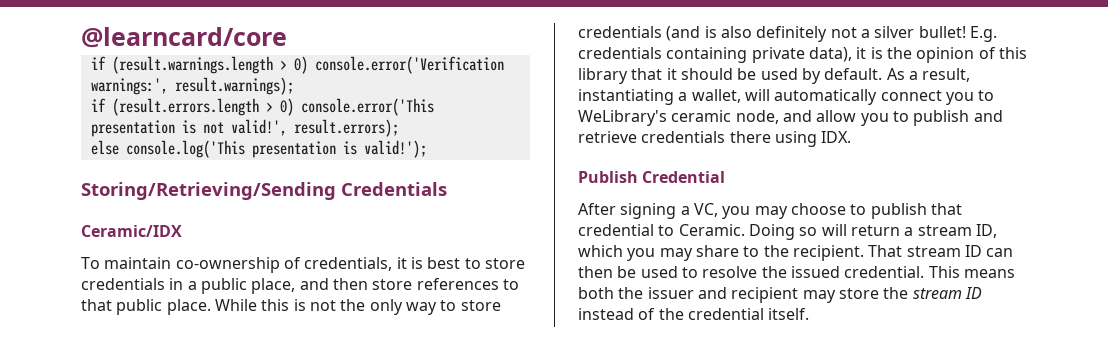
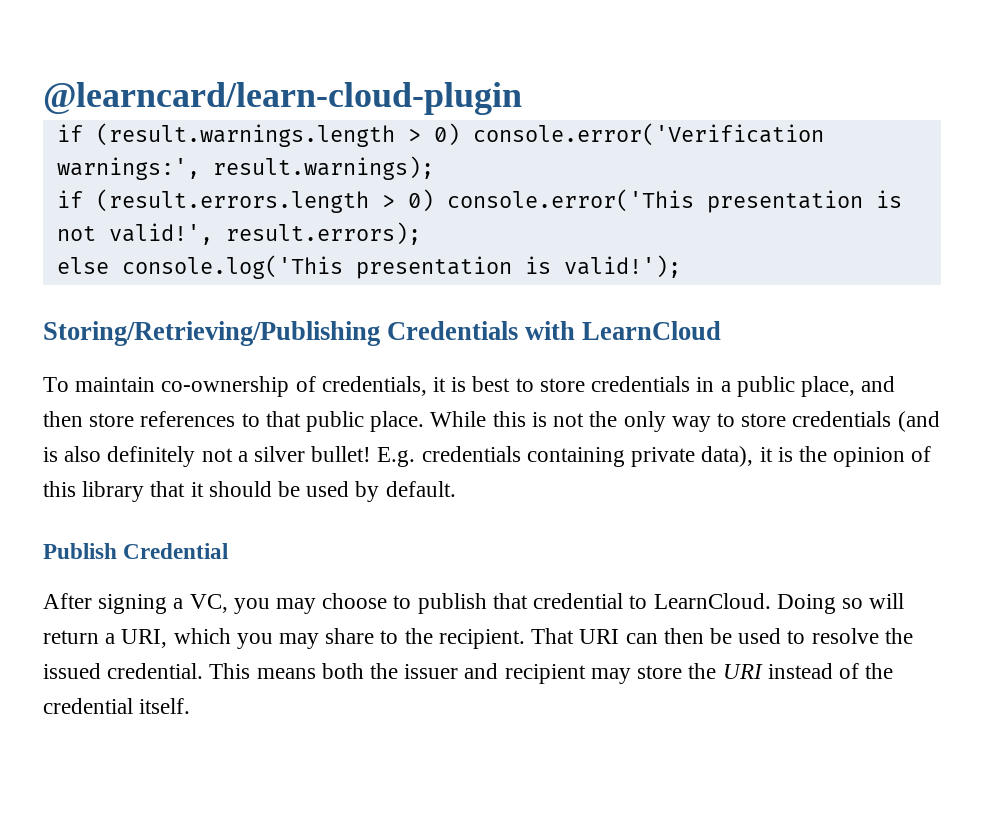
- @learncard/core
+ @learncard/learn-cloud-plugin
- Storing/Retrieving/Sending Credentials
- Ceramic/IDX
+ Storing/Retrieving/Publishing Credentials with LearnCloud
- As a result, instantiating a wallet, will automatically connect you to WeLibrary's ceramic node, and allow you to publish and retrieve credentials there using IDX.
- After signing a VC, you may choose to publish that credential to Ceramic.
+ After signing a VC, you may choose to publish that credential to LearnCloud.
- Doing so will return a stream ID, which you may share to the recipient.
+ Doing so will return a URI, which you may share to the recipient.
- That stream ID can then be used to resolve the issued credential.
+ That URI can then be used to resolve the issued credential.
- This means both the issuer and recipient may store the stream ID instead of the credential itself.
+ This means both the issuer and recipient may store the URI instead of the credential itself.

